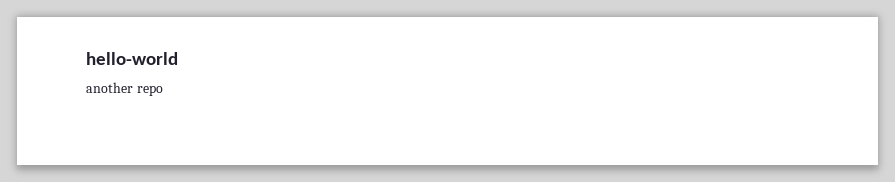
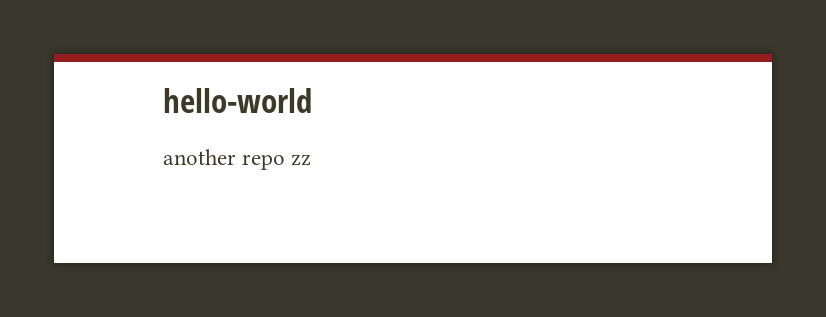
- another repo
+ another repo zz

